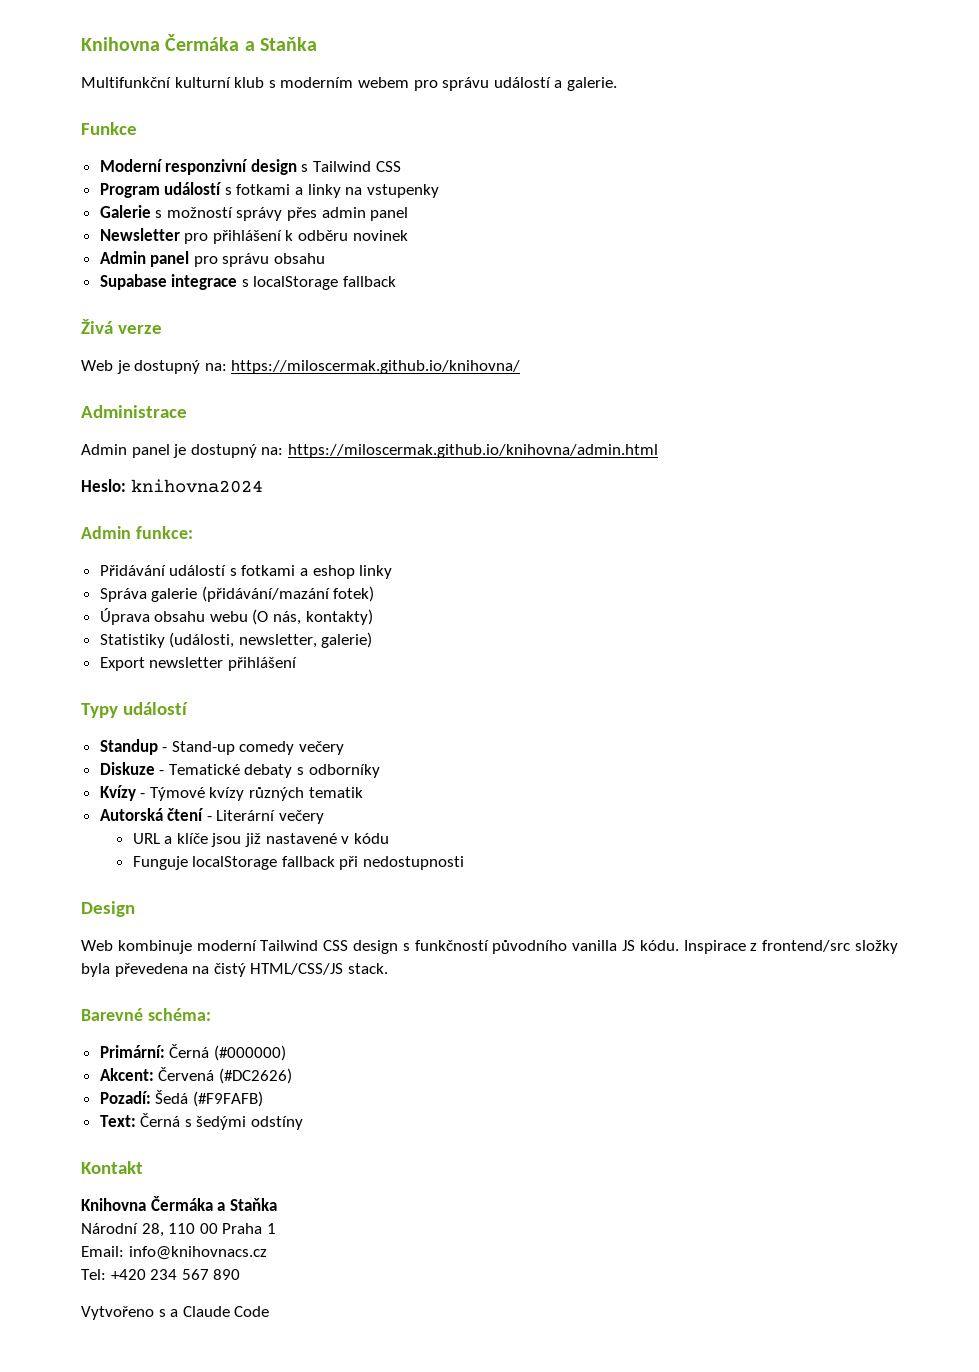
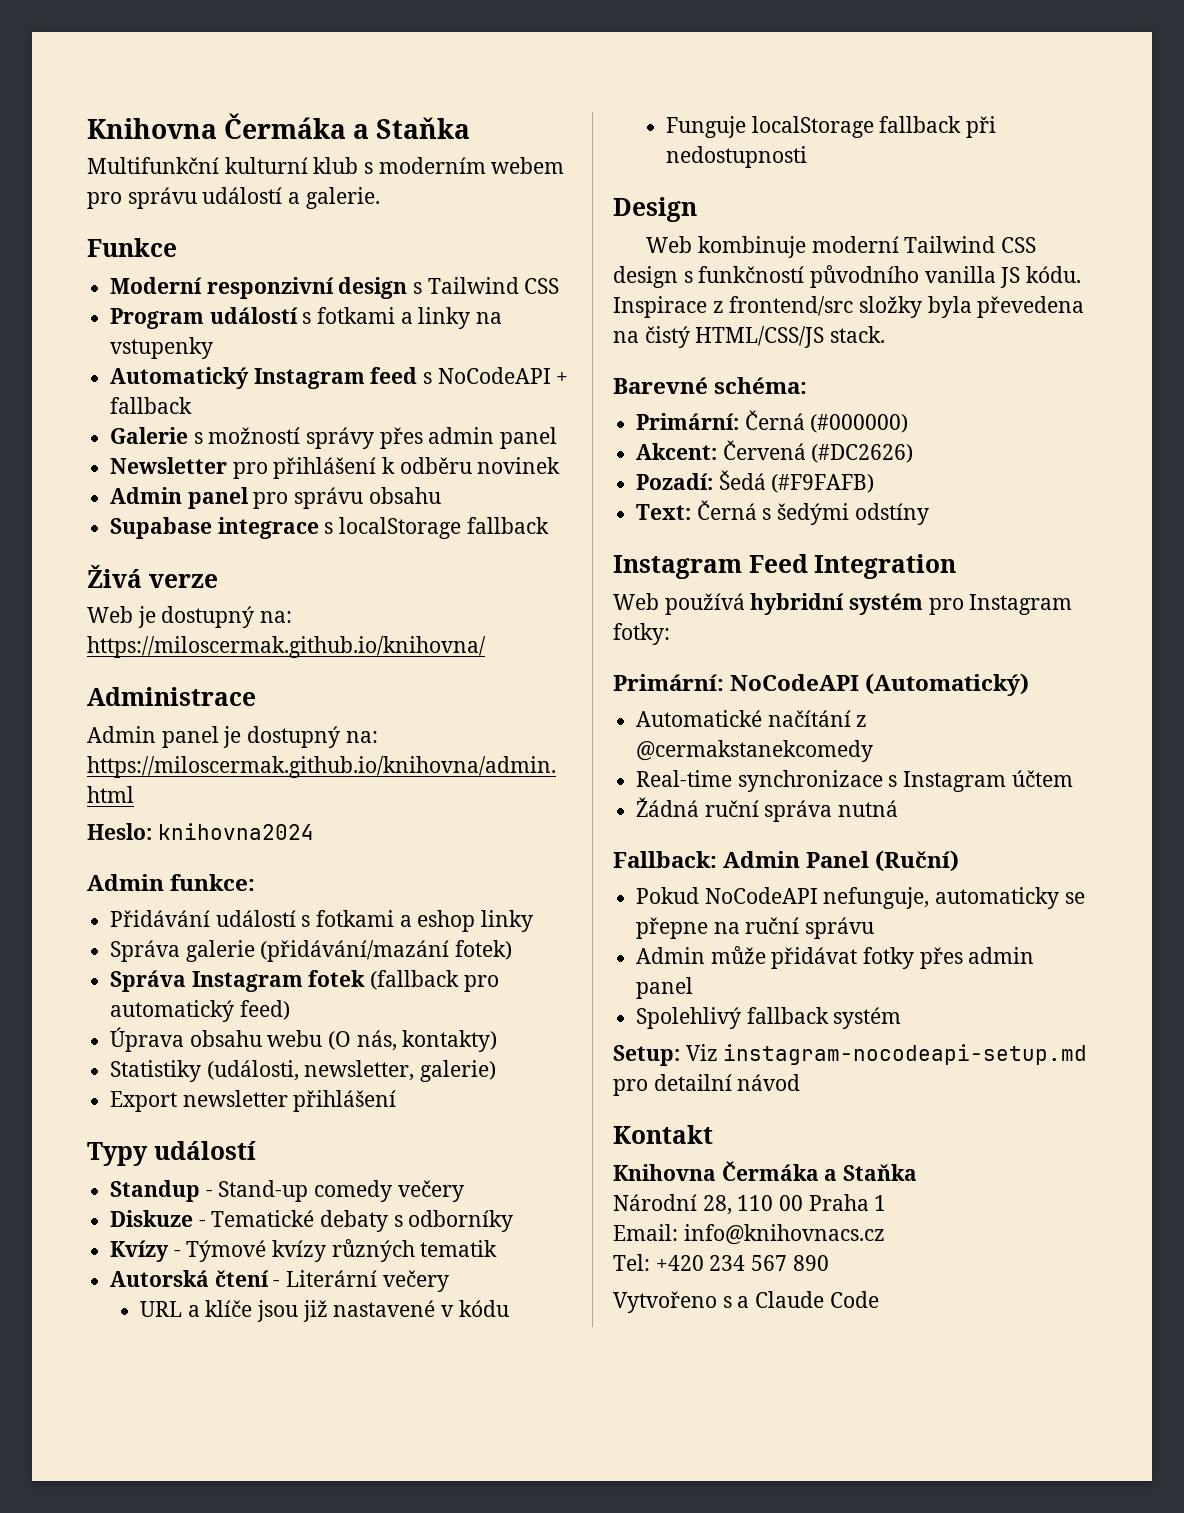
+ Automatický Instagram feed s NoCodeAPI + fallback
+ Správa Instagram fotek (fallback pro automatický feed)
+ Instagram Feed Integration
+ Web používá hybridní systém pro Instagram fotky:
+ Primární: NoCodeAPI (Automatický)
+ Automatické načítání z @cermakstanekcomedy
+ Real-time synchronizace s Instagram účtem
+ Žádná ruční správa nutná
+ Fallback: Admin Panel (Ruční)
+ Pokud NoCodeAPI nefunguje, automaticky se přepne na ruční správu
+ Admin může přidávat fotky přes admin panel
+ Spolehlivý fallback systém
+ Setup: Viz instagram-nocodeapi-setup.md pro detailní návod

